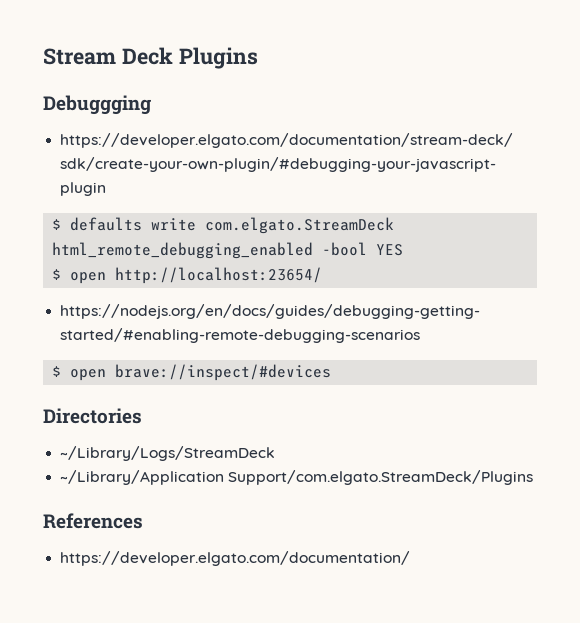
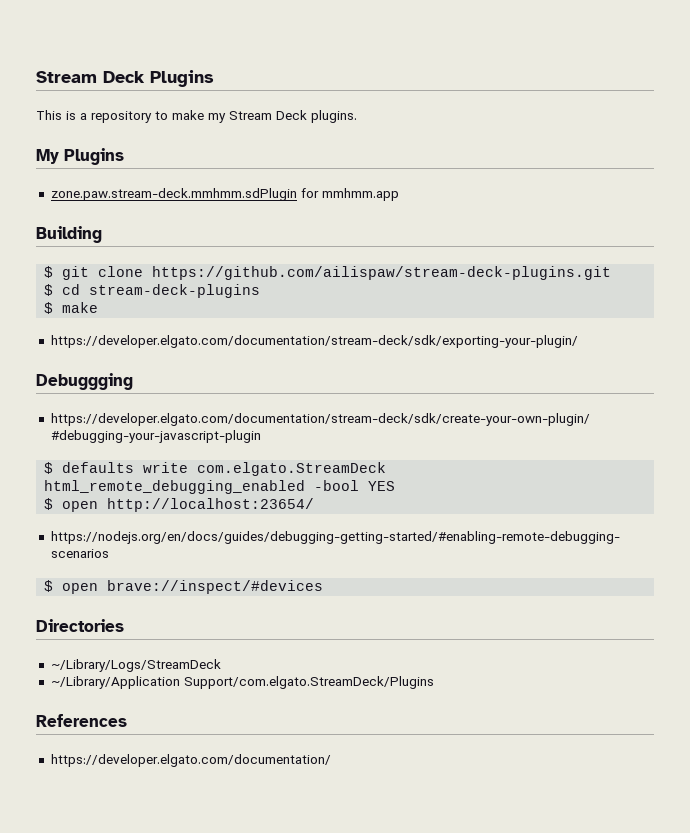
+ This is a repository to make my Stream Deck plugins.
+ My Plugins
+ zone.paw.stream-deck.mmhmm.sdPlugin for mmhmm.app
+ Building
+ $ git clone https://github.com/ailispaw/stream-deck-plugins.git
+ $ cd stream-deck-plugins
+ $ make
+ https://developer.elgato.com/documentation/stream-deck/sdk/exporting-your-plugin/

